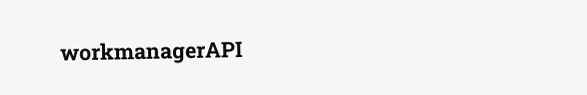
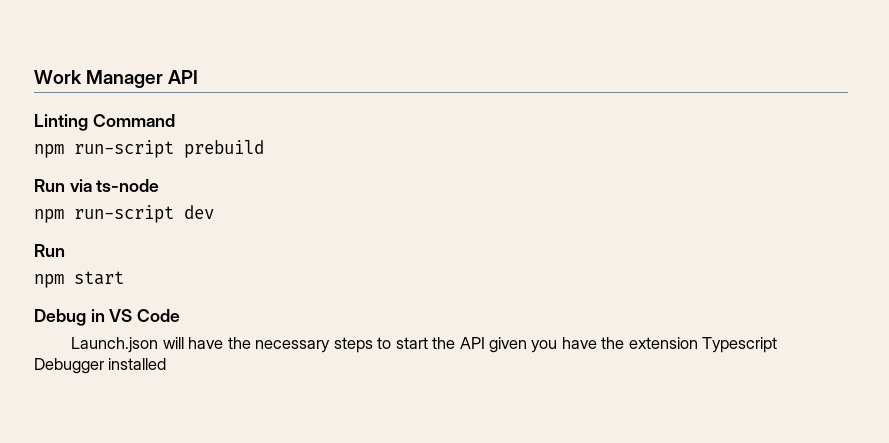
- workmanagerAPI
+ Work Manager API
+ Linting Command
+ npm run-script prebuild
+ Run via ts-node
+ npm run-script dev
+ Run
+ npm start
+ Debug in VS Code
+ Launch.json will have the necessary steps to start the API given you have the extension Typescript Debugger installed

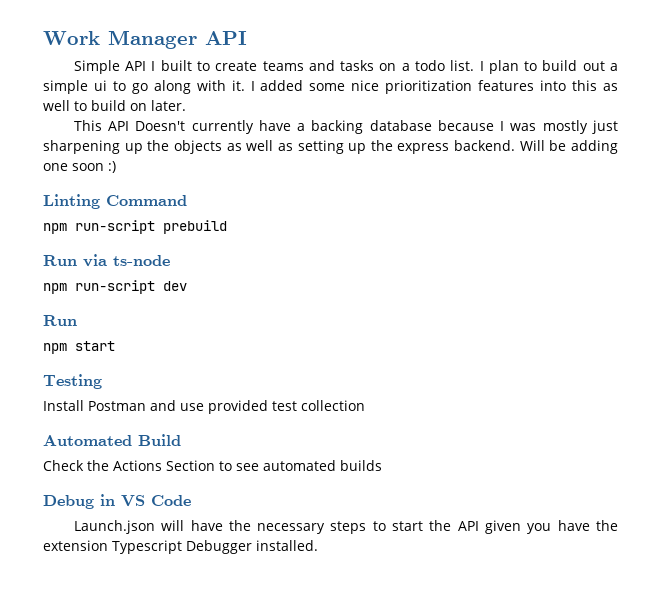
+ Simple API I built to create teams and tasks on a todo list. I plan to build out a simple ui to go along with it. I added some nice prioritization features into this as well to build on later.
+ This API Doesn't currently have a backing database because I was mostly just sharpening up the objects as well as setting up the express backend. Will be adding one soon :)
+ Testing
+ Install Postman and use provided test collection
+ Automated Build
+ Check the Actions Section to see automated builds
- Launch.json will have the necessary steps to start the API given you have the extension Typescript Debugger installed
+ Launch.json will have the necessary steps to start the API given you have the extension Typescript Debugger installed.

